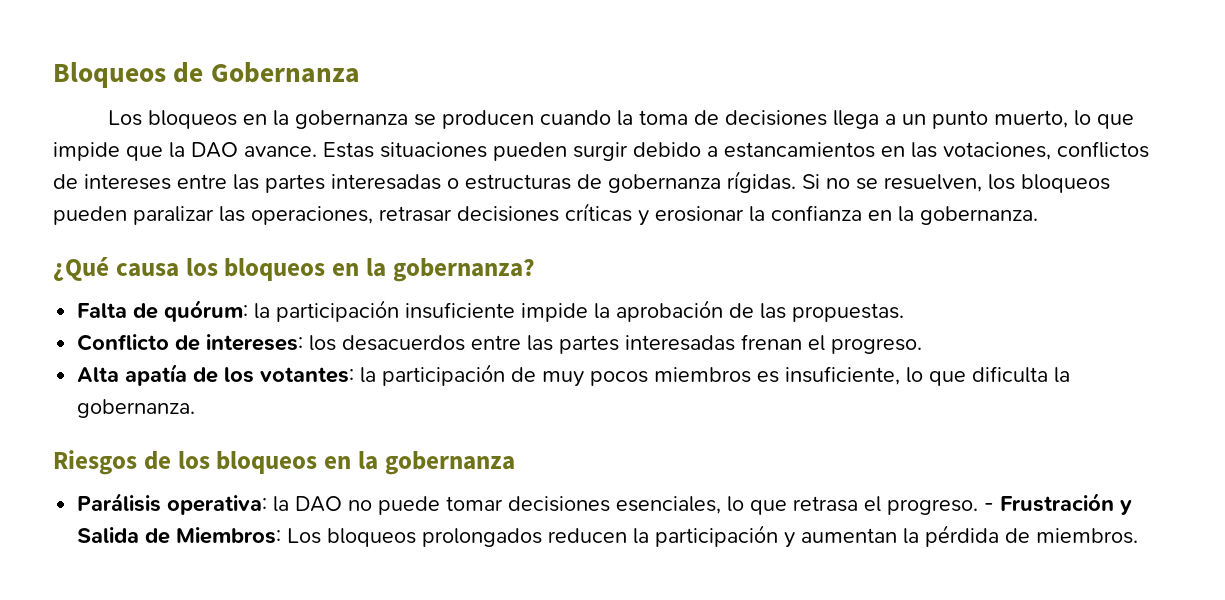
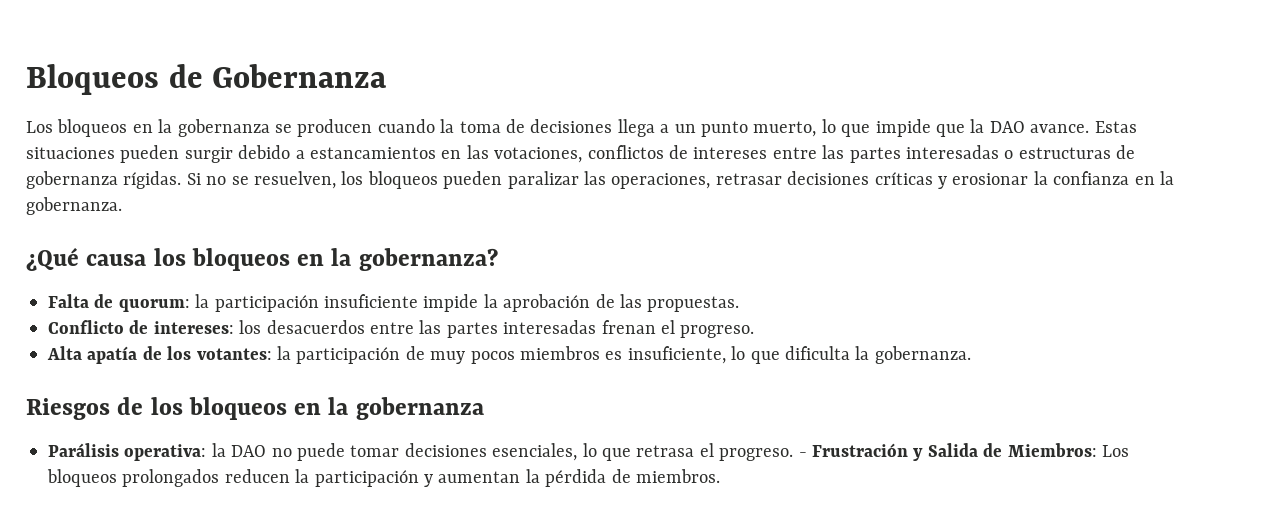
- Falta de quórum: la participación insuficiente impide la aprobación de las propuestas.
+ Falta de quorum: la participación insuficiente impide la aprobación de las propuestas.

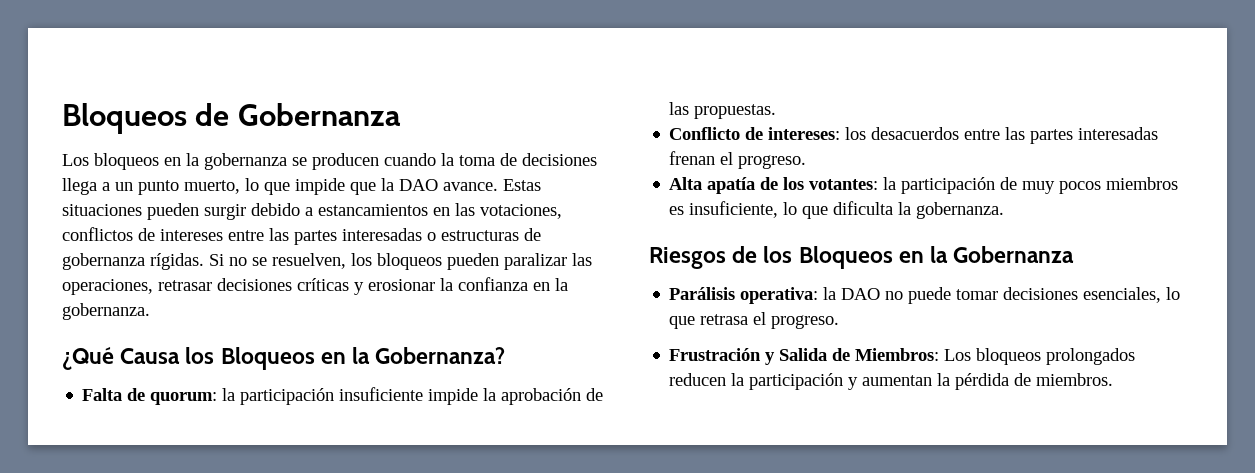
- ¿Qué causa los bloqueos en la gobernanza?
+ ¿Qué Causa los Bloqueos en la Gobernanza?
- Riesgos de los bloqueos en la gobernanza
+ Riesgos de los Bloqueos en la Gobernanza
- Parálisis operativa: la DAO no puede tomar decisiones esenciales, lo que retrasa el progreso. - Frustración y Salida de Miembros: Los bloqueos prolongados reducen la participación y aumentan la pérdida de miembros.
+ Parálisis operativa: la DAO no puede tomar decisiones esenciales, lo que retrasa el progreso.
+ Frustración y Salida de Miembros: Los bloqueos prolongados reducen la participación y aumentan la pérdida de miembros.

